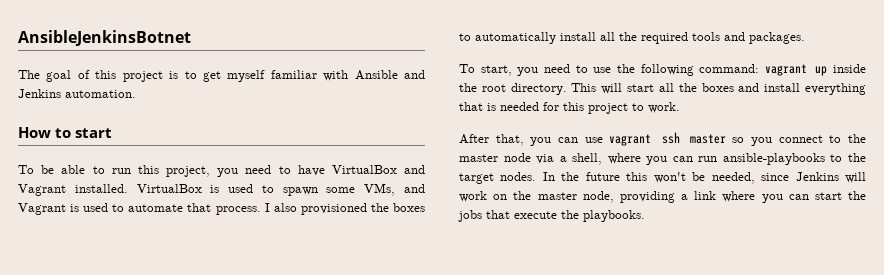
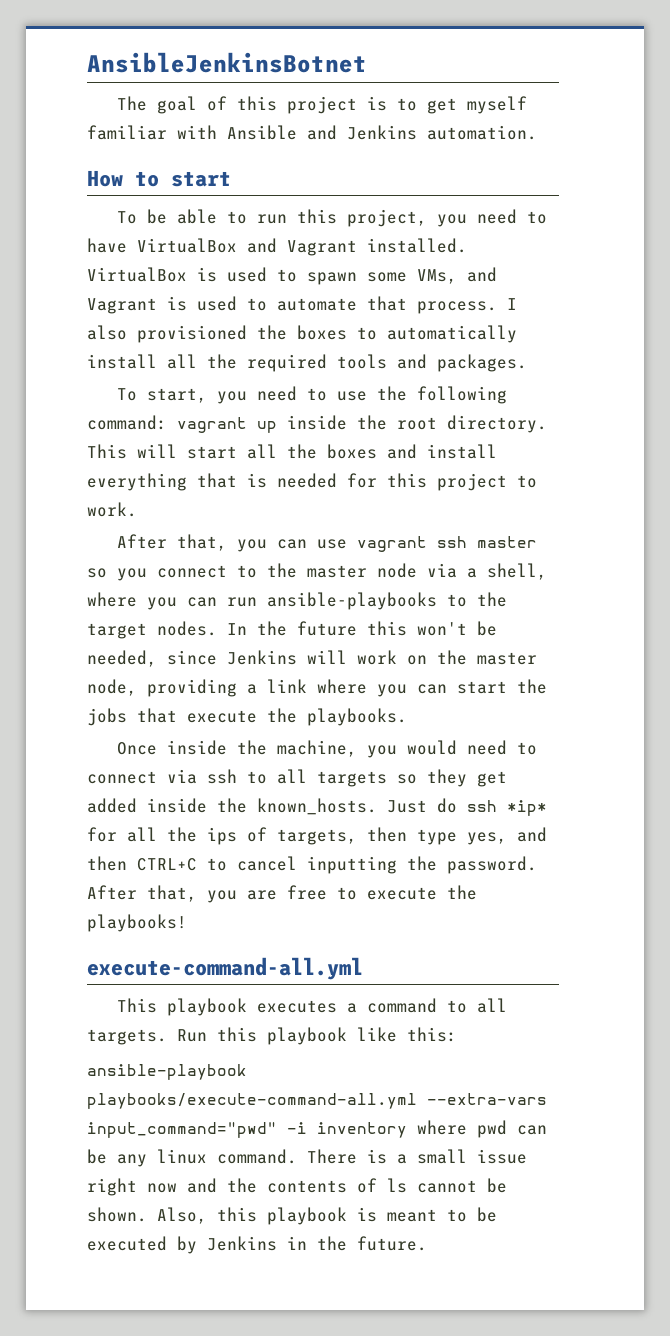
+ Once inside the machine, you would need to connect via ssh to all targets so they get added inside the known_hosts. Just do ssh *ip* for all the ips of targets, then type yes, and then CTRL+C to cancel inputting the password. After that, you are free to execute the playbooks!
+ execute-command-all.yml
+ This playbook executes a command to all targets. Run this playbook like this:
+ ansible-playbook playbooks/execute-command-all.yml --extra-vars input_command="pwd" -i inventory where pwd can be any linux command. There is a small issue right now and the contents of ls cannot be shown. Also, this playbook is meant to be executed by Jenkins in the future.

